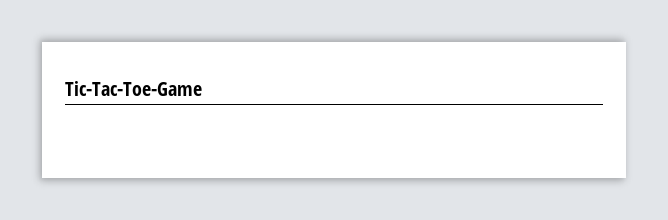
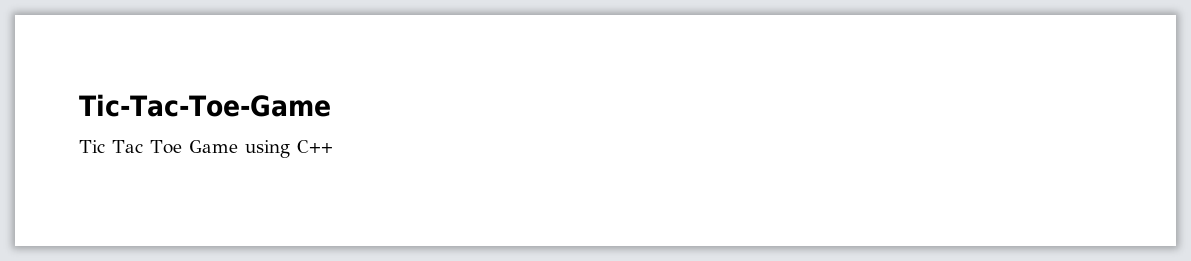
+ Tic Tac Toe Game using C++

